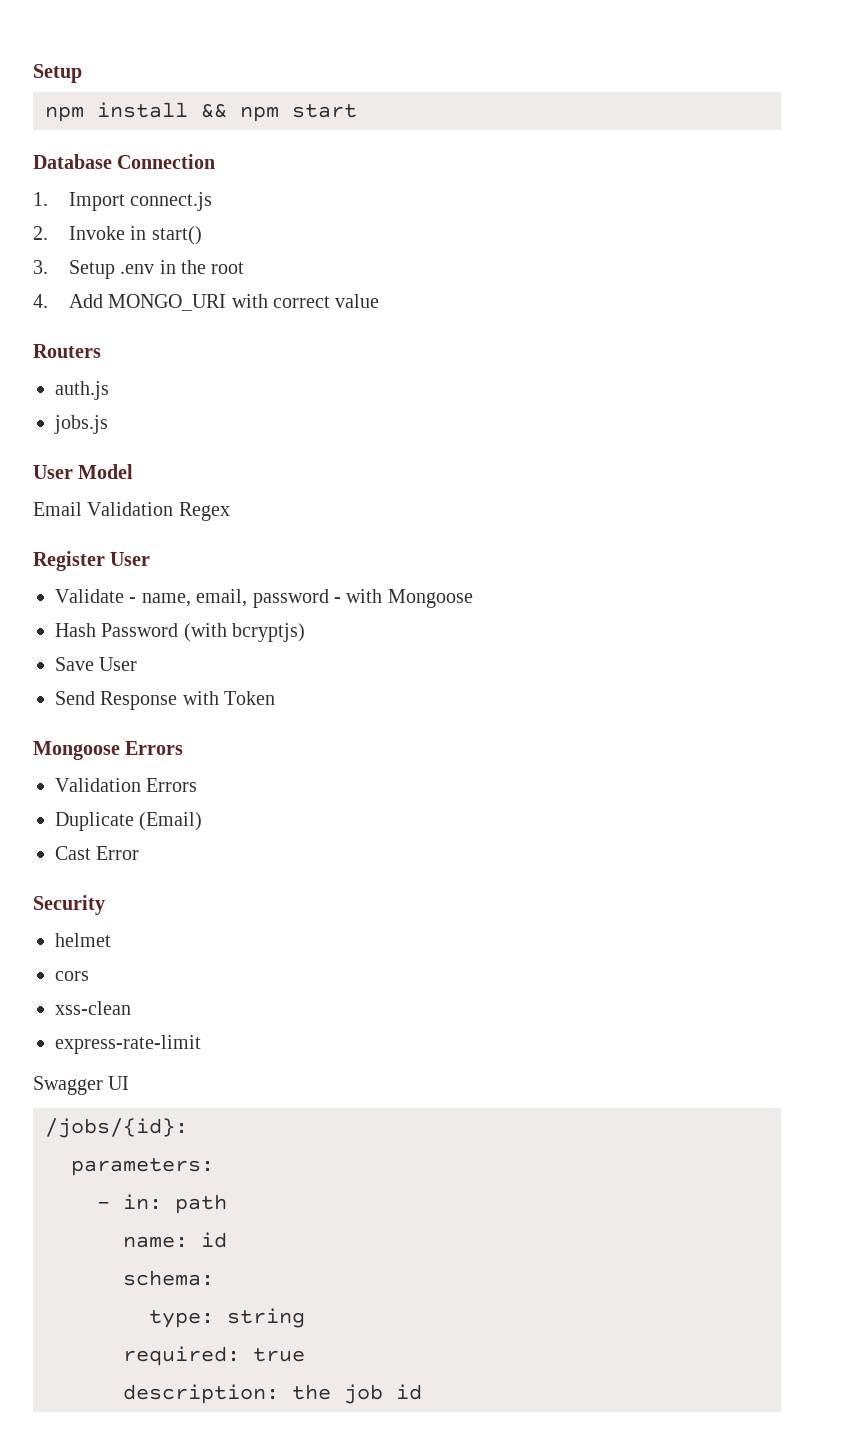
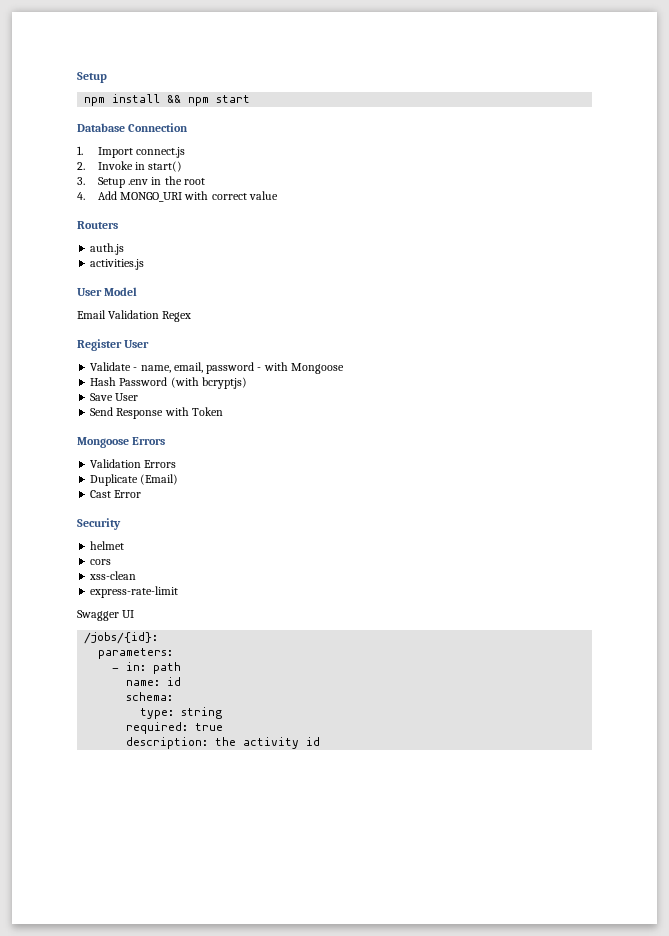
- jobs.js
+ activities.js
- description: the job id
+ description: the activity id

